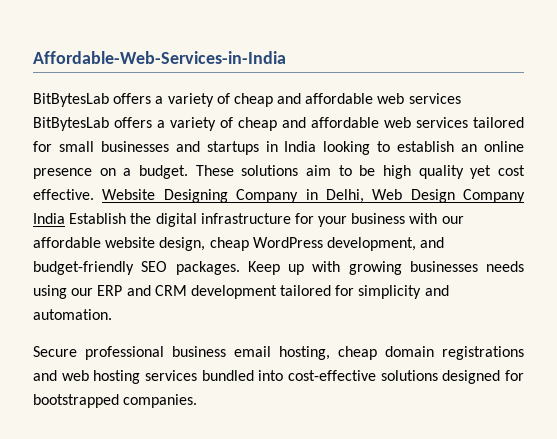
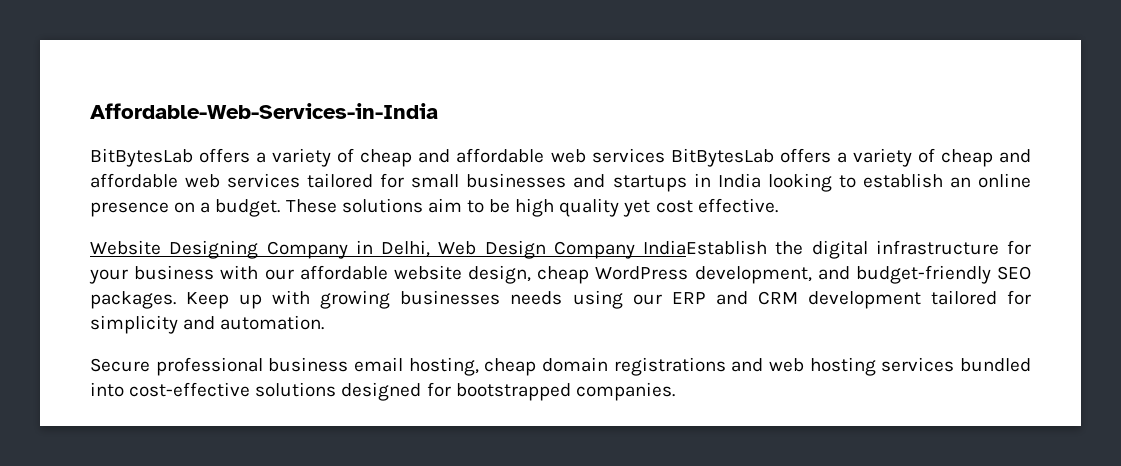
- These solutions aim to be high quality yet cost effective. Website Designing Company in Delhi, Web Design Company India Establish the digital infrastructure for your business with our affordable website design, cheap WordPress development, and budget-friendly SEO packages.
+ These solutions aim to be high quality yet cost effective.
+ Website Designing Company in Delhi, Web Design Company IndiaEstablish the digital infrastructure for your business with our affordable website design, cheap WordPress development, and budget-friendly SEO packages.

